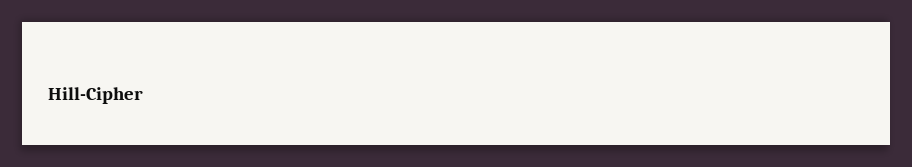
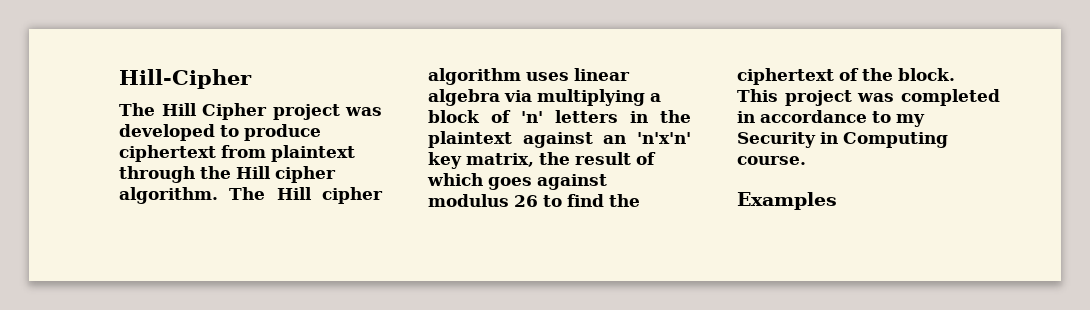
+ The Hill Cipher project was developed to produce ciphertext from plaintext through the Hill cipher algorithm. The Hill cipher algorithm uses linear algebra via multiplying a block of 'n' letters in the plaintext against an 'n'x'n' key matrix, the result of which goes against modulus 26 to find the ciphertext of the block. This project was completed in accordance to my Security in Computing course.
+ Examples

